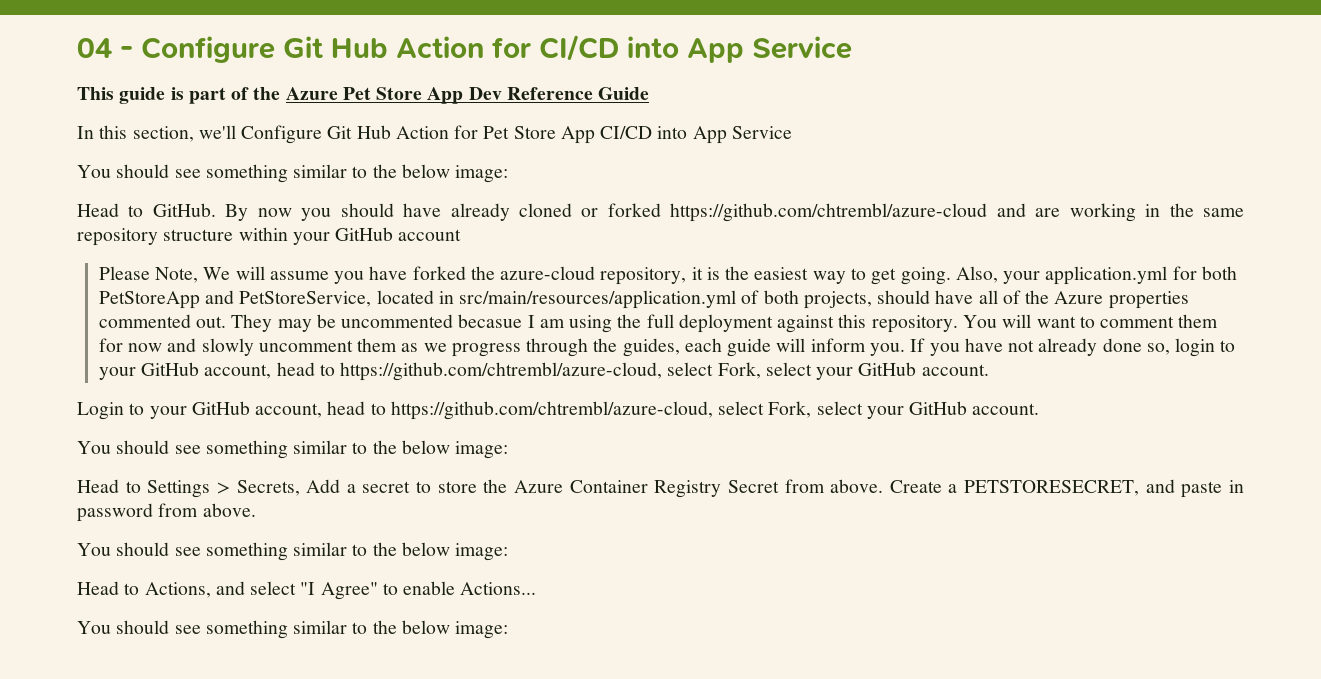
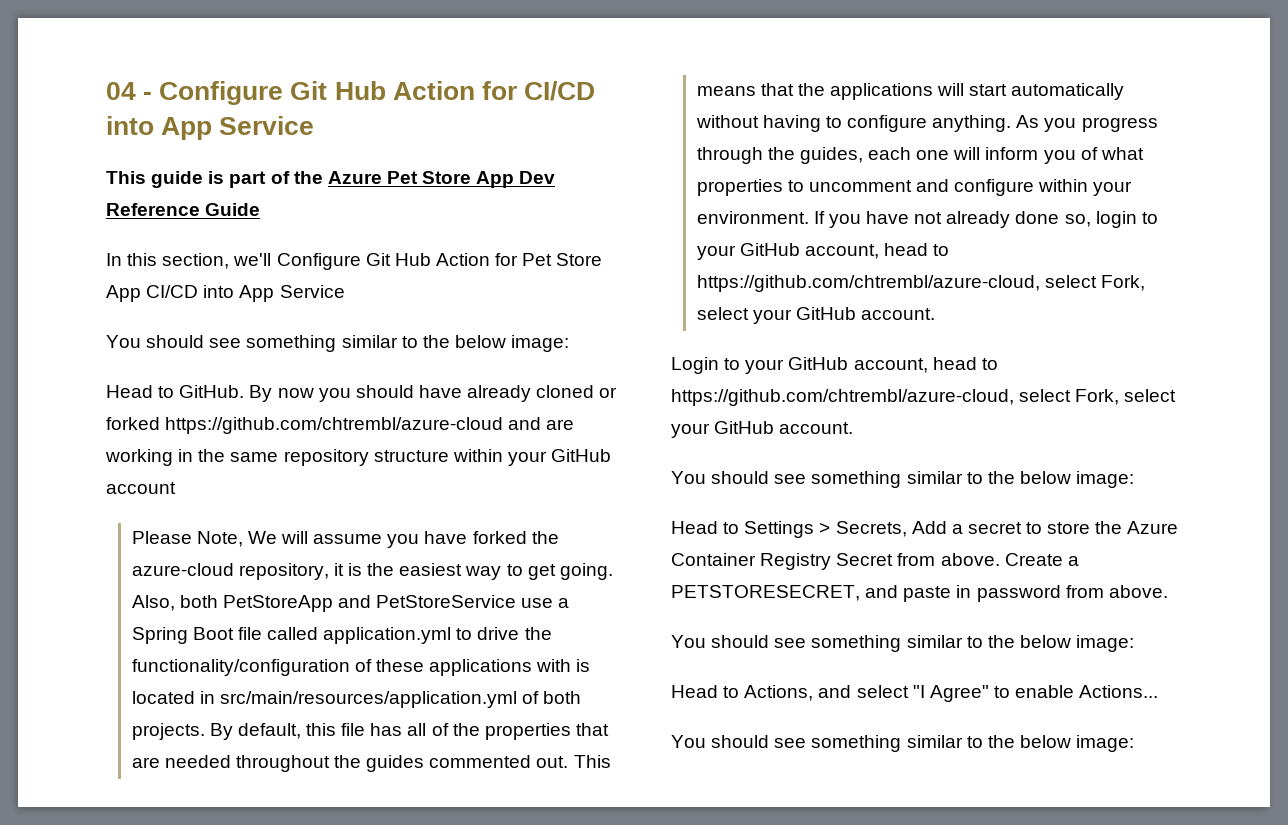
- Also, your application.yml for both PetStoreApp and PetStoreService, located in src/main/resources/application.yml of both projects, should have all of the Azure properties commented out. They may be uncommented becasue I am using the full deployment against this repository. You will want to comment them for now and slowly uncomment them as we progress through the guides, each guide will inform you.
+ Also, both PetStoreApp and PetStoreService use a Spring Boot file called application.yml to drive the functionality/configuration of these applications with is located in src/main/resources/application.yml of both projects. By default, this file has all of the properties that are needed throughout the guides commented out. This means that the applications will start automatically without having to configure anything. As you progress through the guides, each one will inform you of what properties to uncomment and configure within your environment.

